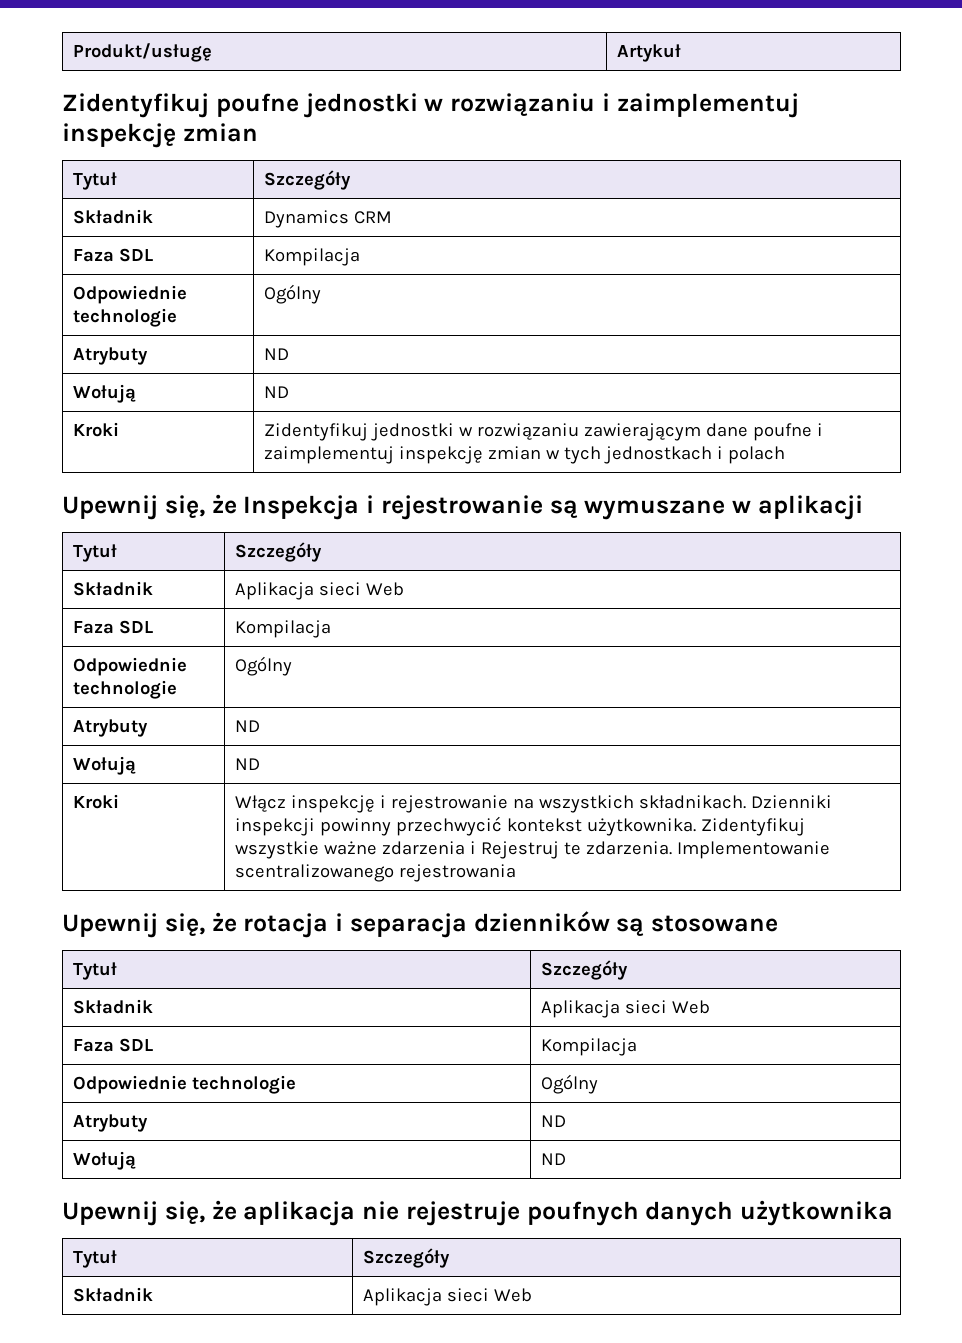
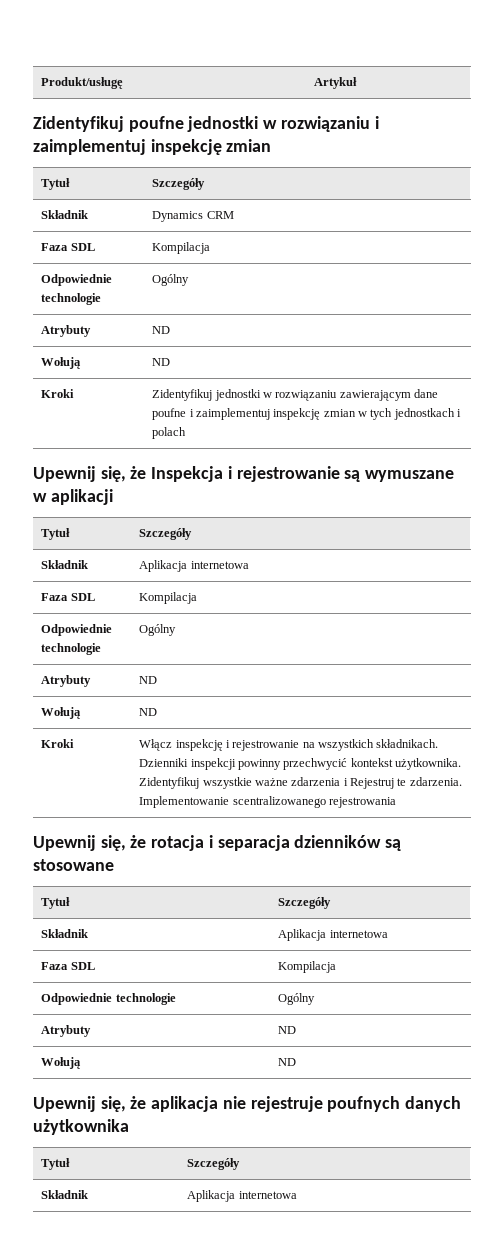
  Upewnij się, że Inspekcja i rejestrowanie są wymuszane w aplikacji
  Tytuł | Szczegóły
- Składnik | Aplikacja sieci Web
+ Składnik | Aplikacja internetowa
  Upewnij się, że rotacja i separacja dzienników są stosowane
  Tytuł | Szczegóły
- Składnik | Aplikacja sieci Web
+ Składnik | Aplikacja internetowa
  Upewnij się, że aplikacja nie rejestruje poufnych danych użytkownika
  Tytuł | Szczegóły
- Składnik | Aplikacja sieci Web
+ Składnik | Aplikacja internetowa

